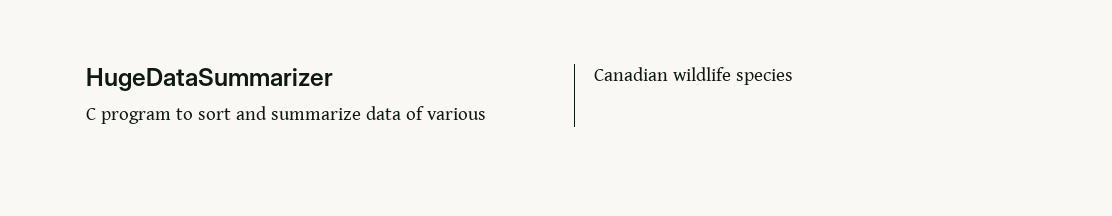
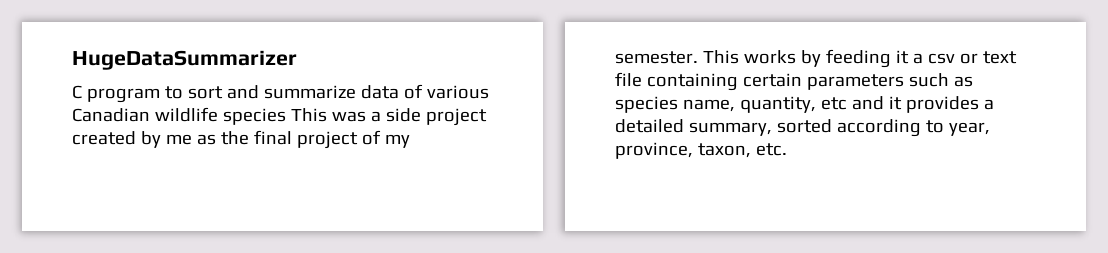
- C program to sort and summarize data of various Canadian wildlife species
+ C program to sort and summarize data of various Canadian wildlife species This was a side project created by me as the final project of my semester. This works by feeding it a csv or text file containing certain parameters such as species name, quantity, etc and it provides a detailed summary, sorted according to year, province, taxon, etc.

